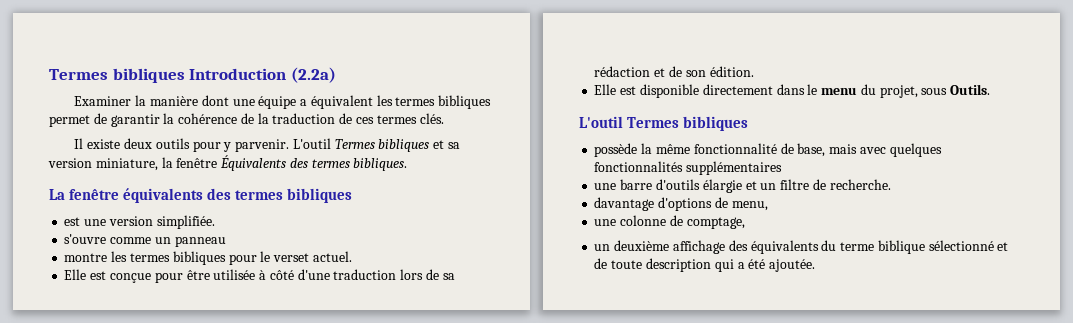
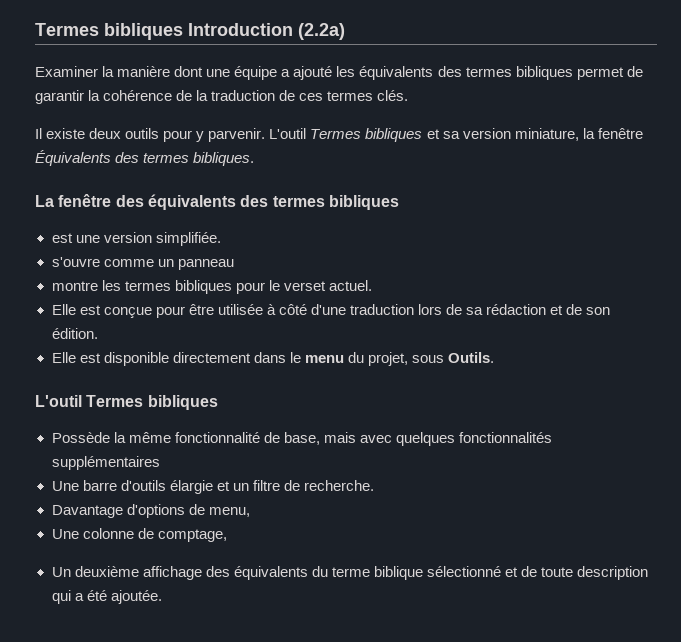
- Examiner la manière dont une équipe a équivalent les termes bibliques permet de garantir la cohérence de la traduction de ces termes clés.
+ Examiner la manière dont une équipe a ajouté les équivalents des termes bibliques permet de garantir la cohérence de la traduction de ces termes clés.
- La fenêtre équivalents des termes bibliques
+ La fenêtre des équivalents des termes bibliques
- possède la même fonctionnalité de base, mais avec quelques fonctionnalités supplémentaires
+ Possède la même fonctionnalité de base, mais avec quelques fonctionnalités supplémentaires
- une barre d'outils élargie et un filtre de recherche.
+ Une barre d'outils élargie et un filtre de recherche.
- davantage d'options de menu,
+ Davantage d'options de menu,
- une colonne de comptage,
+ Une colonne de comptage,
- un deuxième affichage des équivalents du terme biblique sélectionné et de toute description qui a été ajoutée.
+ Un deuxième affichage des équivalents du terme biblique sélectionné et de toute description qui a été ajoutée.

